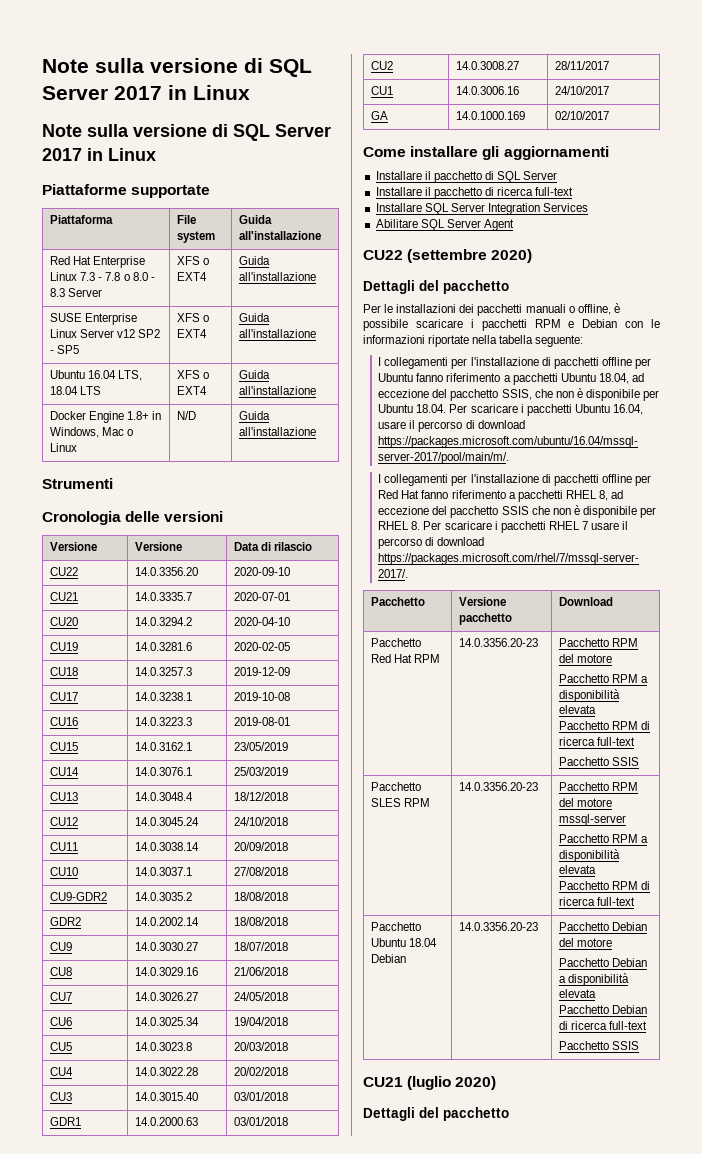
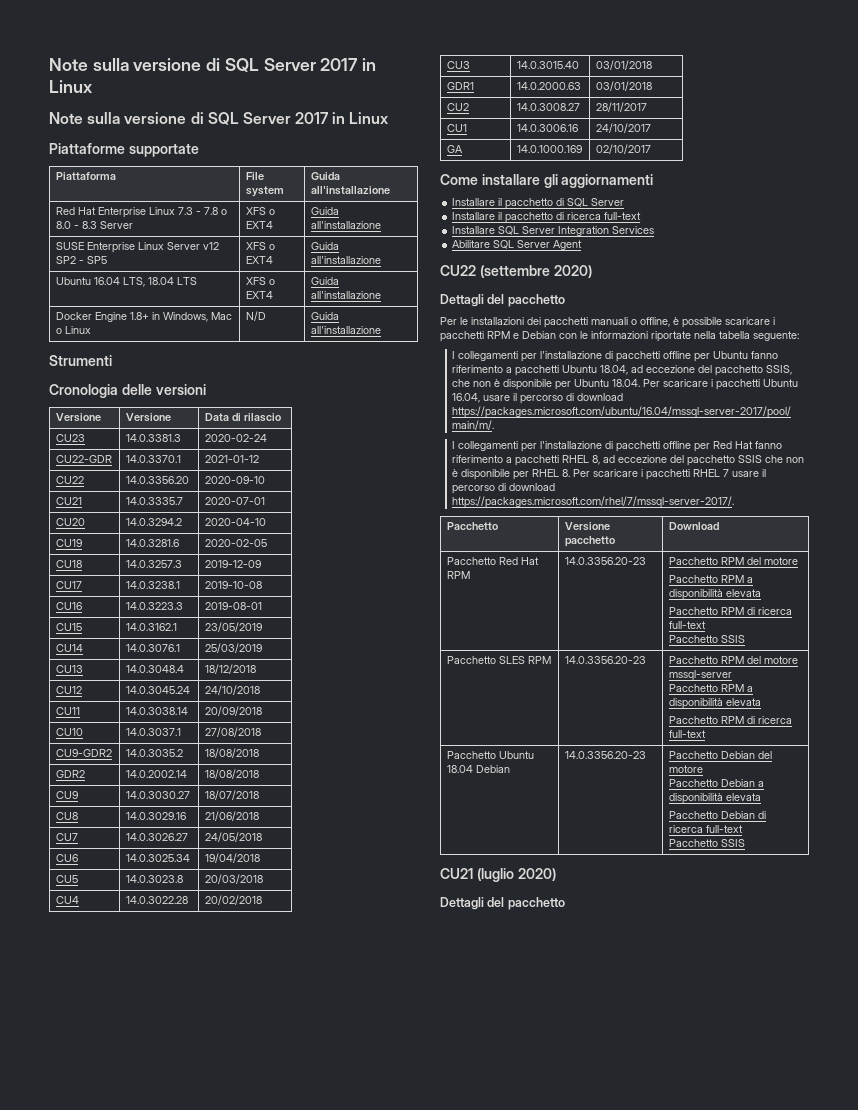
+ CU23 | 14.0.3381.3 | 2020-02-24
+ CU22-GDR | 14.0.3370.1 | 2021-01-12

